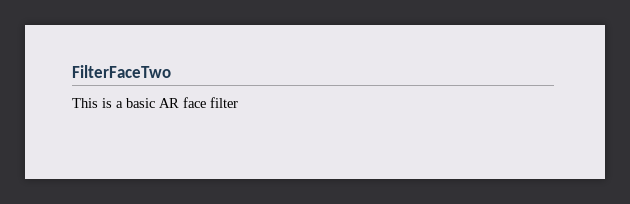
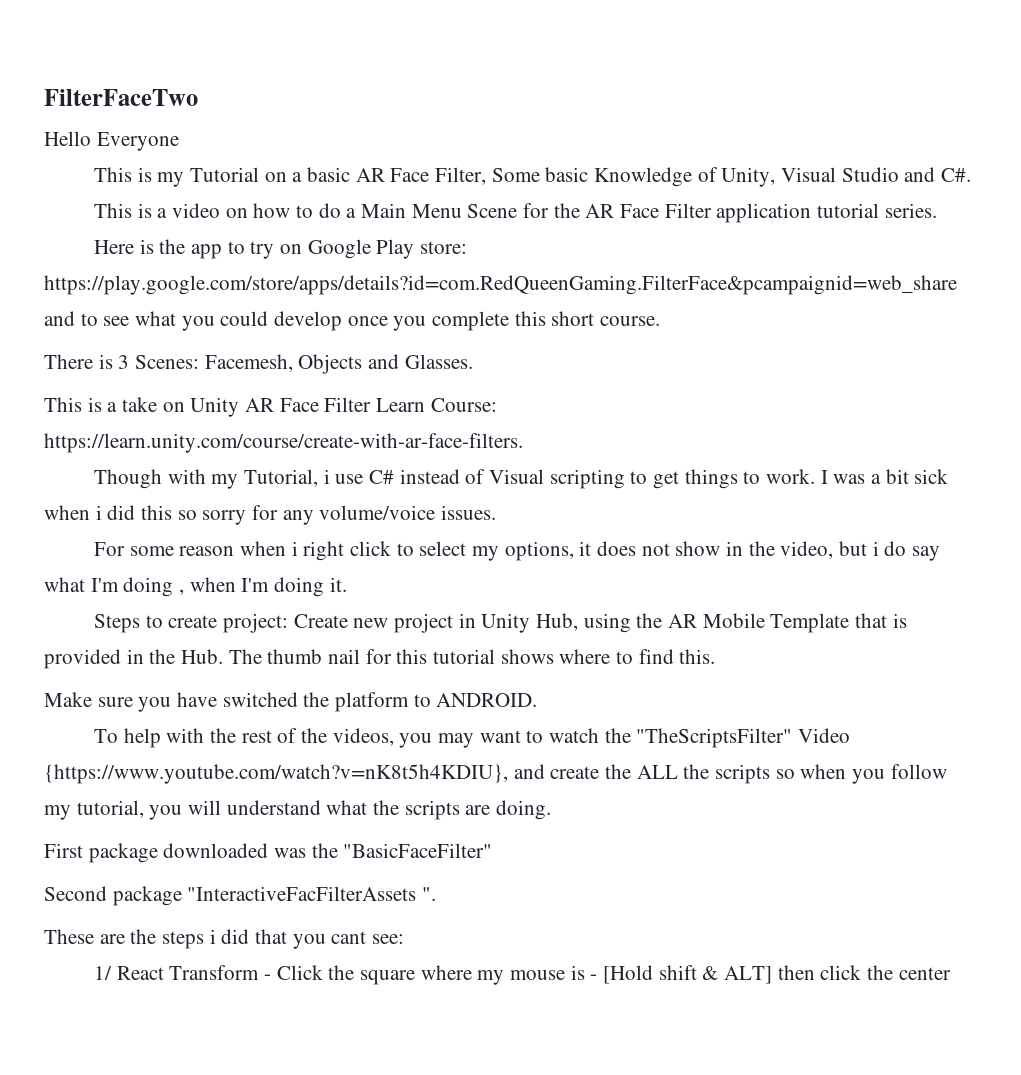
- This is a basic AR face filter
+ Hello Everyone
+ This is my Tutorial on a basic AR Face Filter, Some basic Knowledge of Unity, Visual Studio and C#.
+ This is a video on how to do a Main Menu Scene for the AR Face Filter application tutorial series.
+ Here is the app to try on Google Play store: https://play.google.com/store/apps/details?id=com.RedQueenGaming.FilterFace&pcampaignid=web_share and to see what you could develop once you complete this short course.
+ There is 3 Scenes: Facemesh, Objects and Glasses.
+ This is a take on Unity AR Face Filter Learn Course: https://learn.unity.com/course/create-with-ar-face-filters.
+ Though with my Tutorial, i use C# instead of Visual scripting to get things to work. I was a bit sick when i did this so sorry for any volume/voice issues.
+ For some reason when i right click to select my options, it does not show in the video, but i do say what I'm doing , when I'm doing it.
+ Steps to create project: Create new project in Unity Hub, using the AR Mobile Template that is provided in the Hub. The thumb nail for this tutorial shows where to find this.
+ Make sure you have switched the platform to ANDROID.
+ To help with the rest of the videos, you may want to watch the "TheScriptsFilter" Video {https://www.youtube.com/watch?v=nK8t5h4KDIU}, and create the ALL the scripts so when you follow my tutorial, you will understand what the scripts are doing.
+ First package downloaded was the "BasicFaceFilter"
+ Second package "InteractiveFacFilterAssets ".
+ These are the steps i did that you cant see:
+ 1/ React Transform - Click the square where my mouse is - [Hold shift & ALT] then click the center

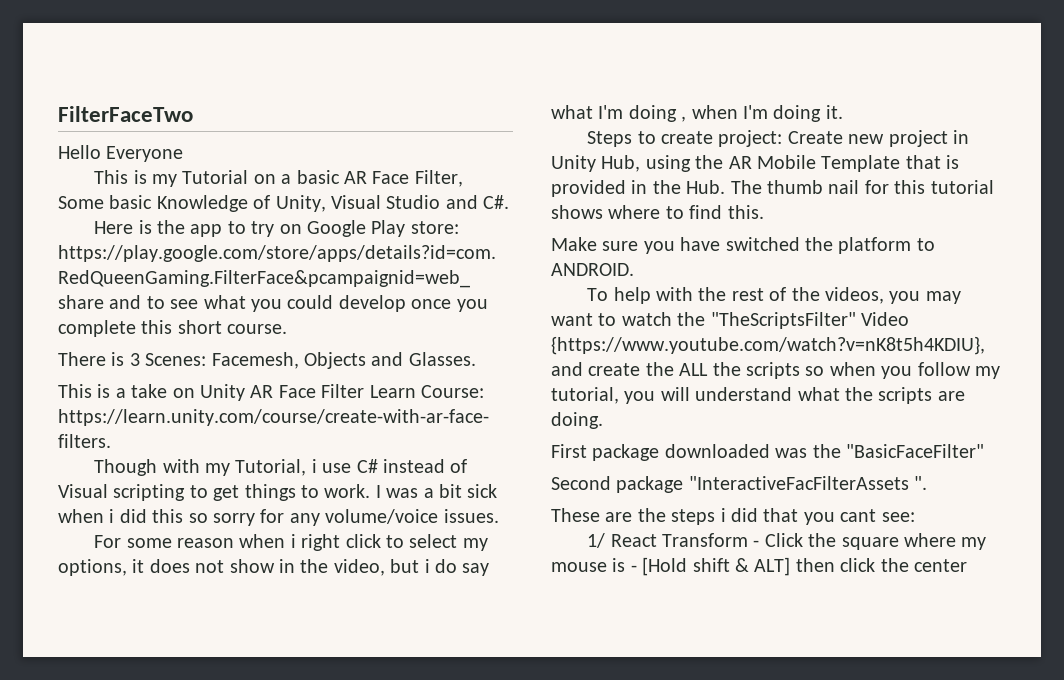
- This is a video on how to do a Main Menu Scene for the AR Face Filter application tutorial series.

